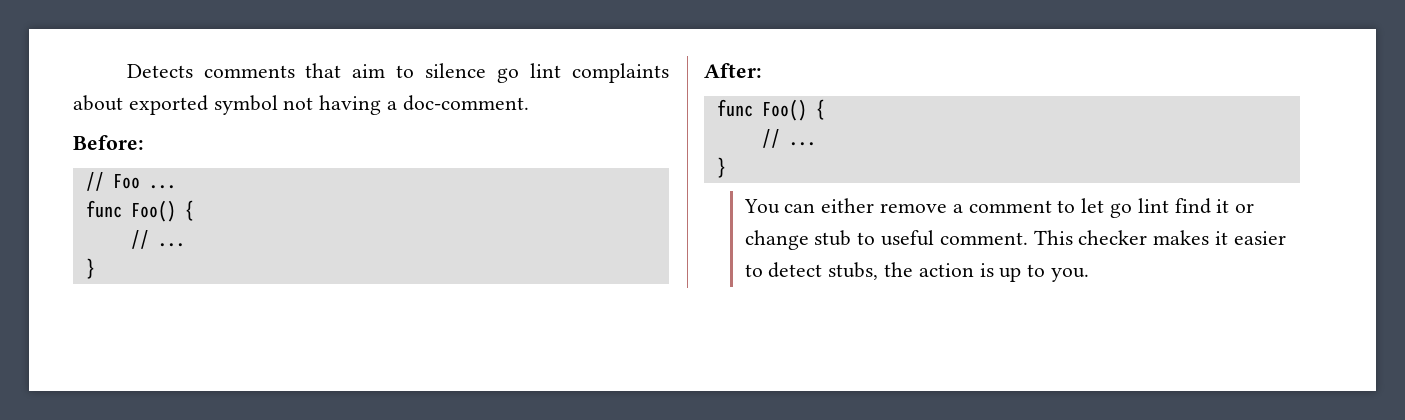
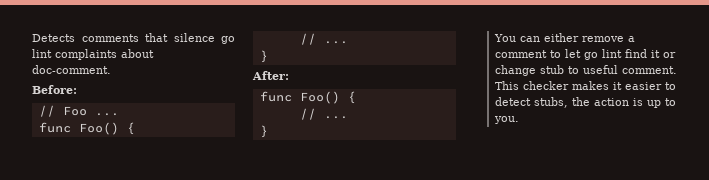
- Detects comments that aim to silence go lint complaints about exported symbol not having a doc-comment.
+ Detects comments that silence go lint complaints about doc-comment.

